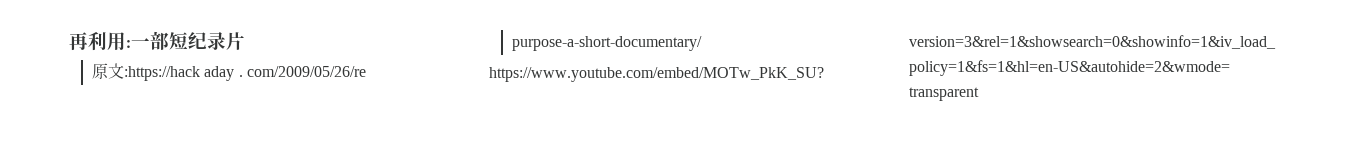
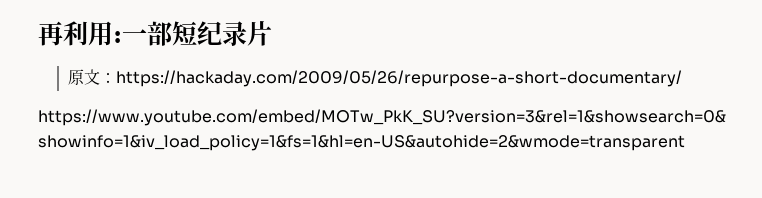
- 原文:https://hack aday . com/2009/05/26/re purpose-a-short-documentary/
+ 原文：https://hackaday.com/2009/05/26/repurpose-a-short-documentary/

